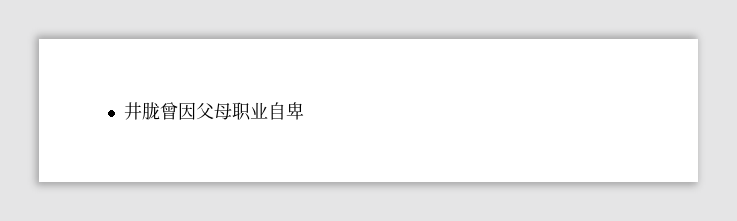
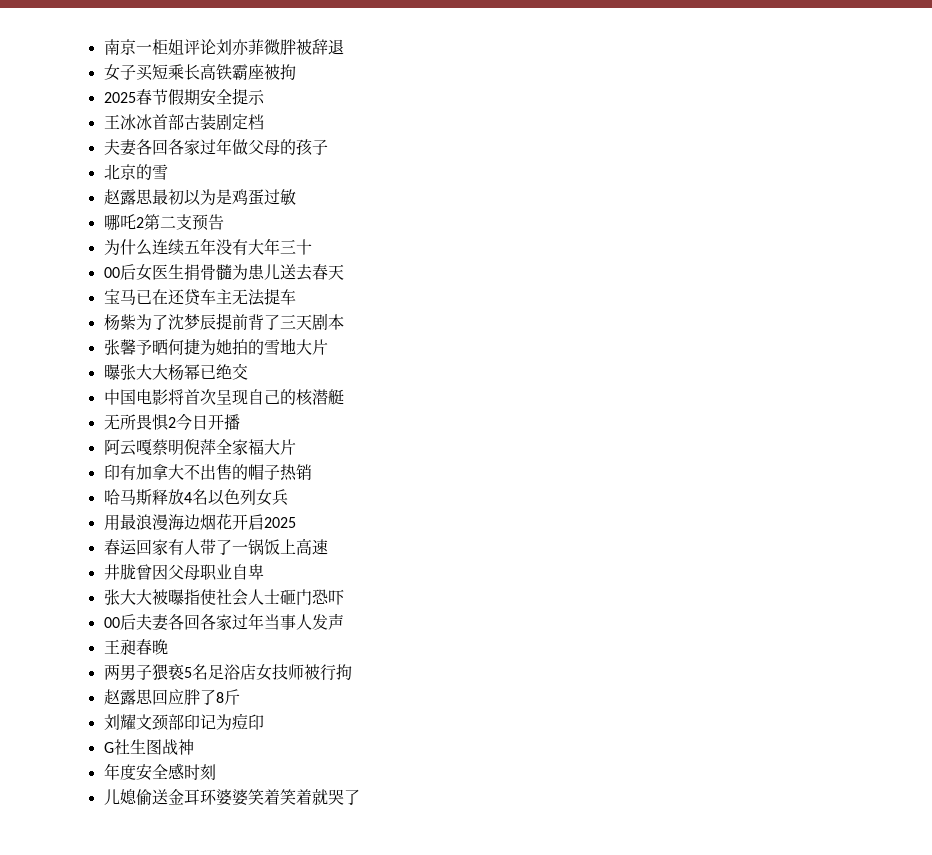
+ 南京一柜姐评论刘亦菲微胖被辞退
+ 女子买短乘长高铁霸座被拘
+ 2025春节假期安全提示
+ 王冰冰首部古装剧定档
+ 夫妻各回各家过年做父母的孩子
+ 北京的雪
+ 赵露思最初以为是鸡蛋过敏
+ 哪吒2第二支预告
+ 为什么连续五年没有大年三十
+ 00后女医生捐骨髓为患儿送去春天
+ 宝马已在还贷车主无法提车
+ 杨紫为了沈梦辰提前背了三天剧本
+ 张馨予晒何捷为她拍的雪地大片
+ 曝张大大杨幂已绝交
+ 中国电影将首次呈现自己的核潜艇
+ 无所畏惧2今日开播
+ 阿云嘎蔡明倪萍全家福大片
+ 印有加拿大不出售的帽子热销
+ 哈马斯释放4名以色列女兵
+ 用最浪漫海边烟花开启2025
+ 春运回家有人带了一锅饭上高速
+ 张大大被曝指使社会人士砸门恐吓
+ 00后夫妻各回各家过年当事人发声
+ 王昶春晚
+ 两男子猥亵5名足浴店女技师被行拘
+ 赵露思回应胖了8斤
+ 刘耀文颈部印记为痘印
+ G社生图战神
+ 年度安全感时刻
+ 儿媳偷送金耳环婆婆笑着笑着就哭了

